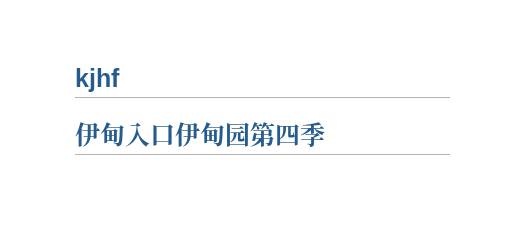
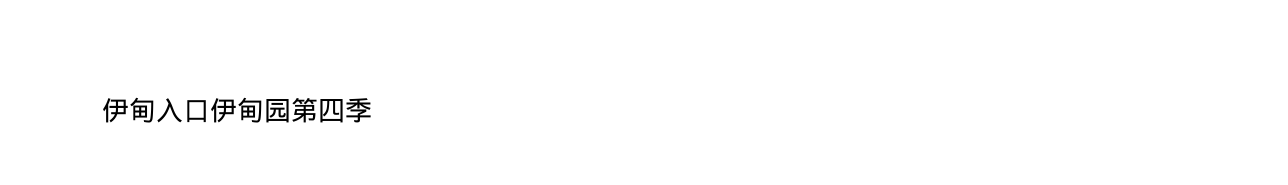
- kjhf

